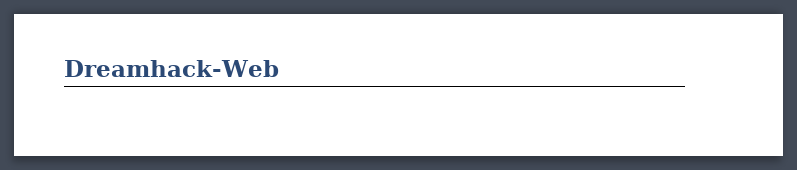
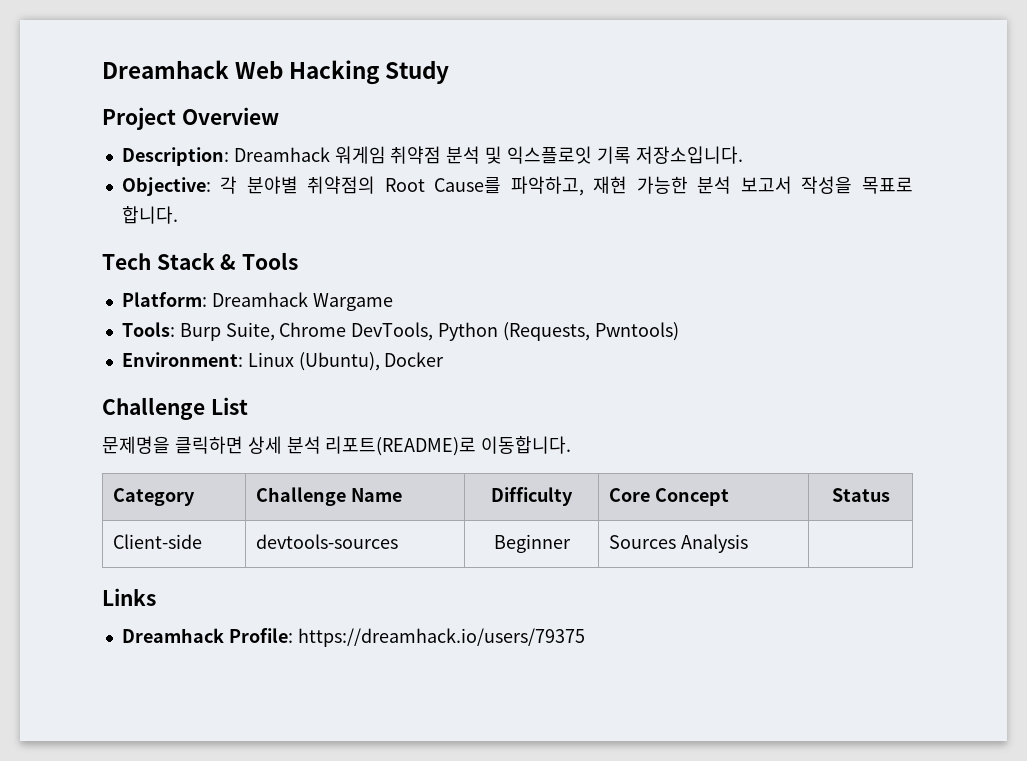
- Dreamhack-Web
+ Dreamhack Web Hacking Study
+ Project Overview
+ Description: Dreamhack 워게임 취약점 분석 및 익스플로잇 기록 저장소입니다.
+ Objective: 각 분야별 취약점의 Root Cause를 파악하고, 재현 가능한 분석 보고서 작성을 목표로 합니다.
+ Tech Stack & Tools
+ Platform: Dreamhack Wargame
+ Tools: Burp Suite, Chrome DevTools, Python (Requests, Pwntools)
+ Environment: Linux (Ubuntu), Docker
+ Challenge List
+ 문제명을 클릭하면 상세 분석 리포트(README)로 이동합니다.
+ Category | Challenge Name | Difficulty | Core Concept | Status
+ Client-side | devtools-sources | Beginner | Sources Analysis |
+ Links
+ Dreamhack Profile: https://dreamhack.io/users/79375

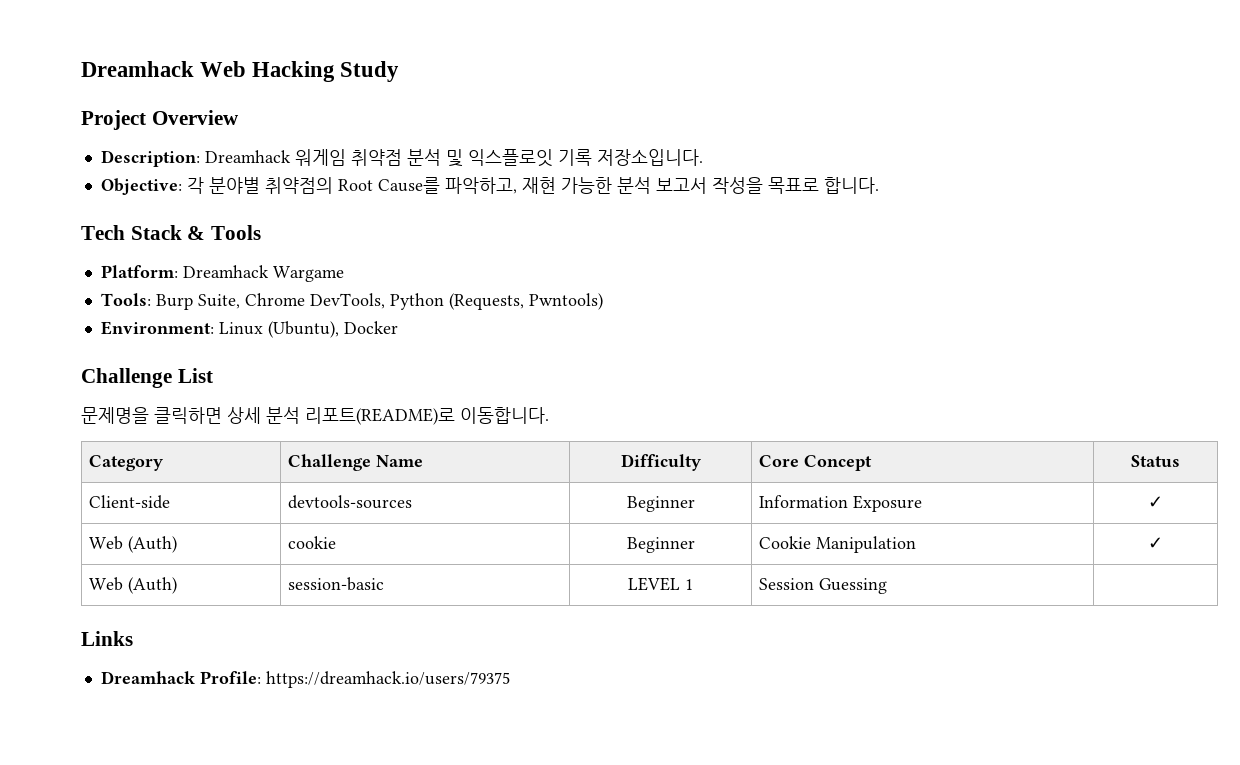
- Client-side | devtools-sources | Beginner | Sources Analysis |
+ Client-side | devtools-sources | Beginner | Information Exposure | ✓
+ Web (Auth) | cookie | Beginner | Cookie Manipulation | ✓
+ Web (Auth) | session-basic | LEVEL 1 | Session Guessing |

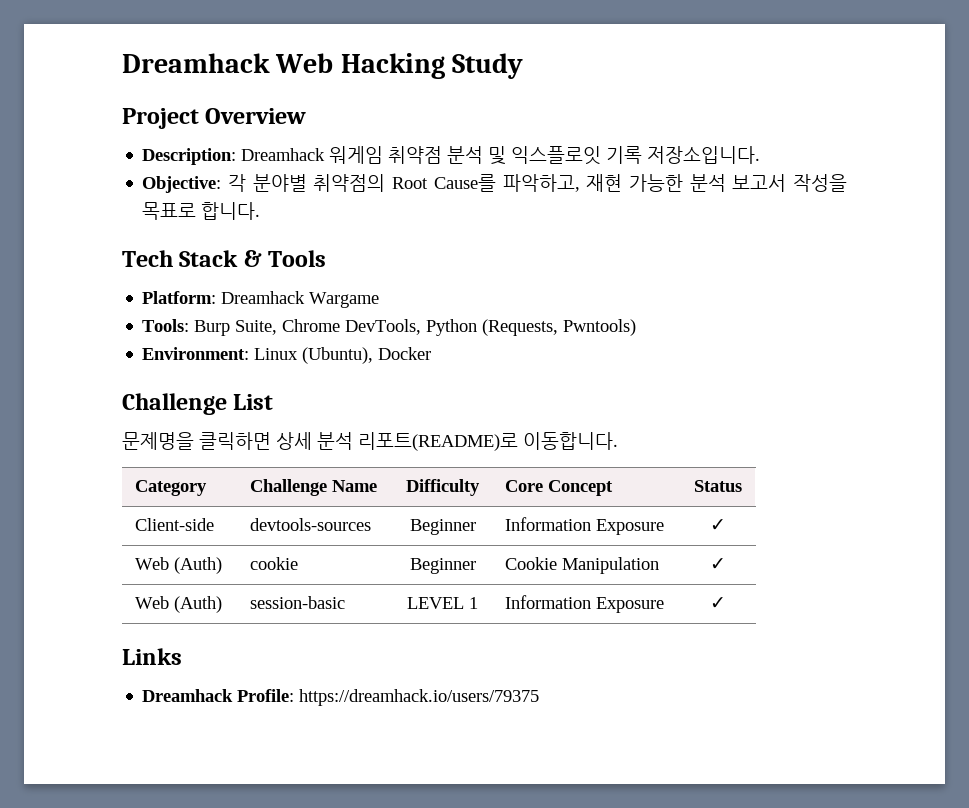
- Web (Auth) | session-basic | LEVEL 1 | Session Guessing |
+ Web (Auth) | session-basic | LEVEL 1 | Information Exposure | ✓

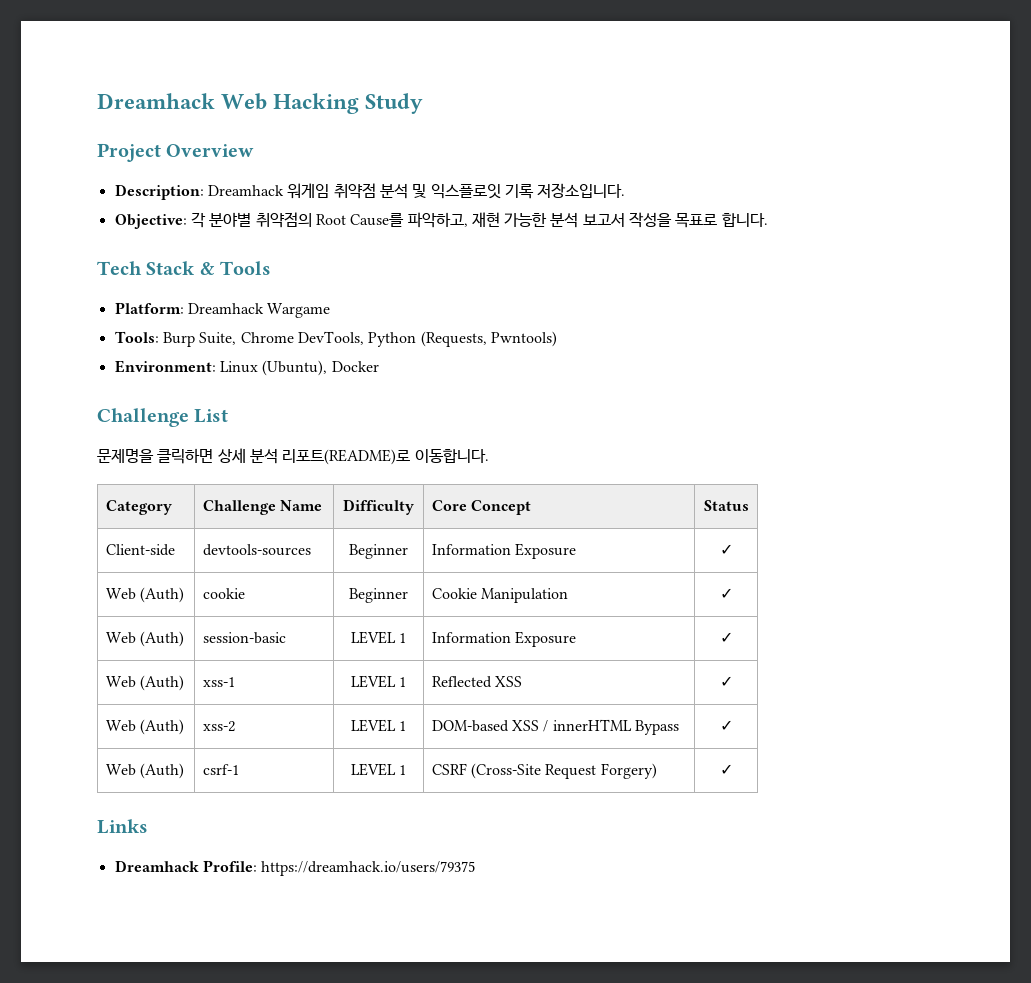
+ Web (Auth) | xss-1 | LEVEL 1 | Reflected XSS | ✓
+ Web (Auth) | xss-2 | LEVEL 1 | DOM-based XSS / innerHTML Bypass | ✓
+ Web (Auth) | csrf-1 | LEVEL 1 | CSRF (Cross-Site Request Forgery) | ✓

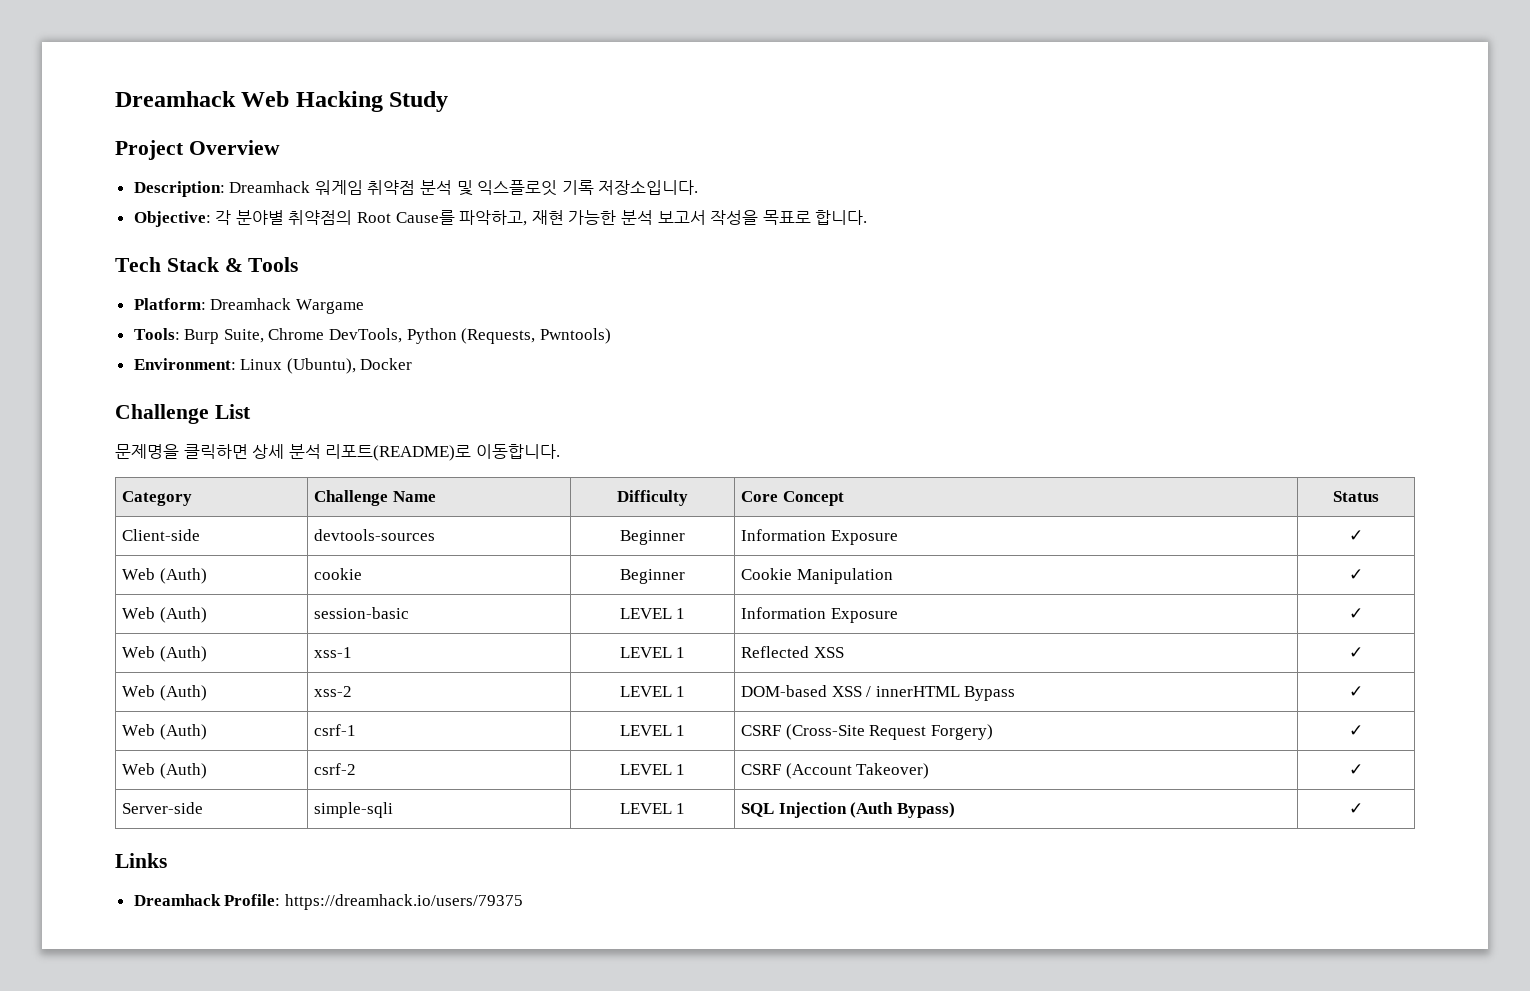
+ Web (Auth) | csrf-2 | LEVEL 1 | CSRF (Account Takeover) | ✓
+ Server-side | simple-sqli | LEVEL 1 | SQL Injection (Auth Bypass) | ✓

